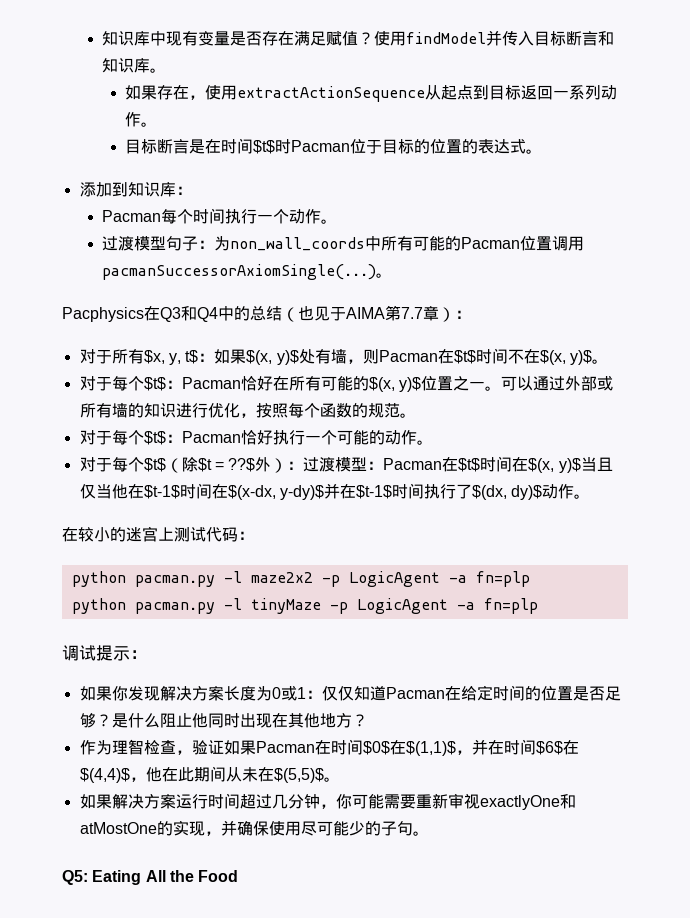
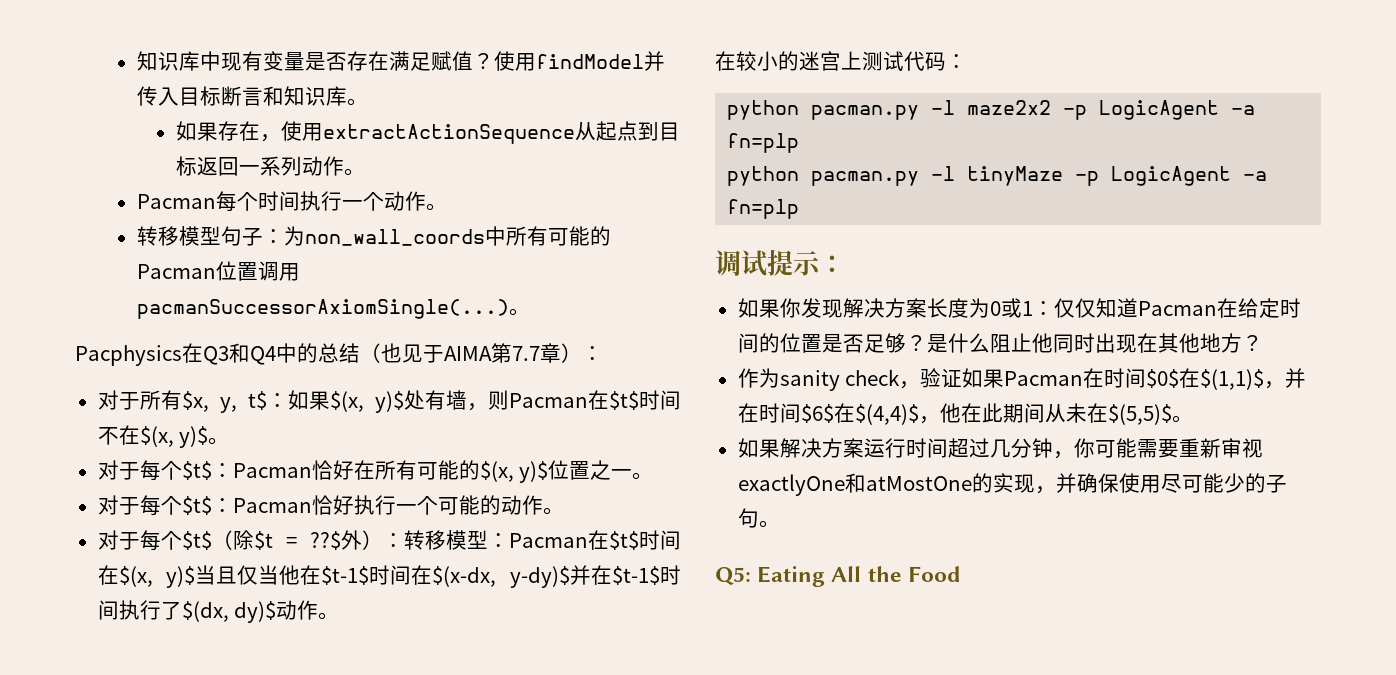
- 目标断言是在时间$t$时Pacman位于目标的位置的表达式。
- 添加到知识库：
- 过渡模型句子：为non_wall_coords中所有可能的Pacman位置调用pacmanSuccessorAxiomSingle(...)
+ 转移模型句子：为non_wall_coords中所有可能的Pacman位置调用pacmanSuccessorAxiomSingle(...)
- 可以通过外部或所有墙的知识进行优化，按照每个函数的规范。
- 对于每个$t$（除$t = ??$外）：过渡模型：Pacman在$t$时间在$(x, y)$当且仅当他在$t-1$时间在$(x-dx, y-dy)$并在$t-1$时间执行了$(dx, dy)$动作。
+ 对于每个$t$（除$t = ??$外）：转移模型：Pacman在$t$时间在$(x, y)$当且仅当他在$t-1$时间在$(x-dx, y-dy)$并在$t-1$时间执行了$(dx, dy)$动作。
- 作为理智检查，验证如果Pacman在时间$0$在$(1,1)$，并在时间$6$在$(4,4)$，他在此期间从未在$(5,5)$。
+ 作为sanity check，验证如果Pacman在时间$0$在$(1,1)$，并在时间$6$在$(4,4)$，他在此期间从未在$(5,5)$。

